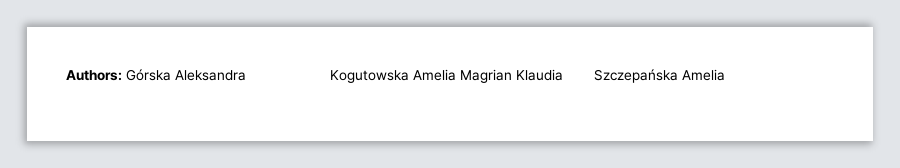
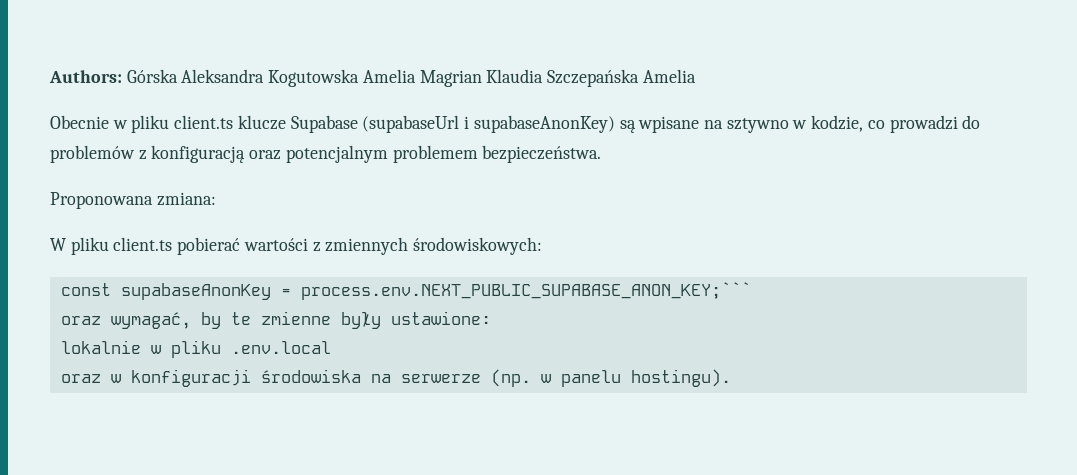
+ Obecnie w pliku client.ts klucze Supabase (supabaseUrl i supabaseAnonKey) są wpisane na sztywno w kodzie, co prowadzi do problemów z konfiguracją oraz potencjalnym problemem bezpieczeństwa.
+ Proponowana zmiana:
+ W pliku client.ts pobierać wartości z zmiennych środowiskowych:
+ const supabaseAnonKey = process.env.NEXT_PUBLIC_SUPABASE_ANON_KEY;```
+ oraz wymagać, by te zmienne były ustawione:
+ lokalnie w pliku .env.local
+ oraz w konfiguracji środowiska na serwerze (np. w panelu hostingu).

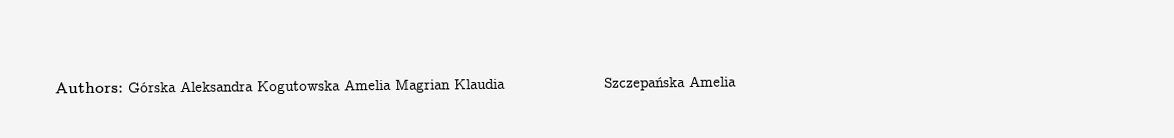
- Obecnie w pliku client.ts klucze Supabase (supabaseUrl i supabaseAnonKey) są wpisane na sztywno w kodzie, co prowadzi do problemów z konfiguracją oraz potencjalnym problemem bezpieczeństwa.
- Proponowana zmiana:
- W pliku client.ts pobierać wartości z zmiennych środowiskowych:
- const supabaseAnonKey = process.env.NEXT_PUBLIC_SUPABASE_ANON_KEY;```
- oraz wymagać, by te zmienne były ustawione:
- lokalnie w pliku .env.local
- oraz w konfiguracji środowiska na serwerze (np. w panelu hostingu).

